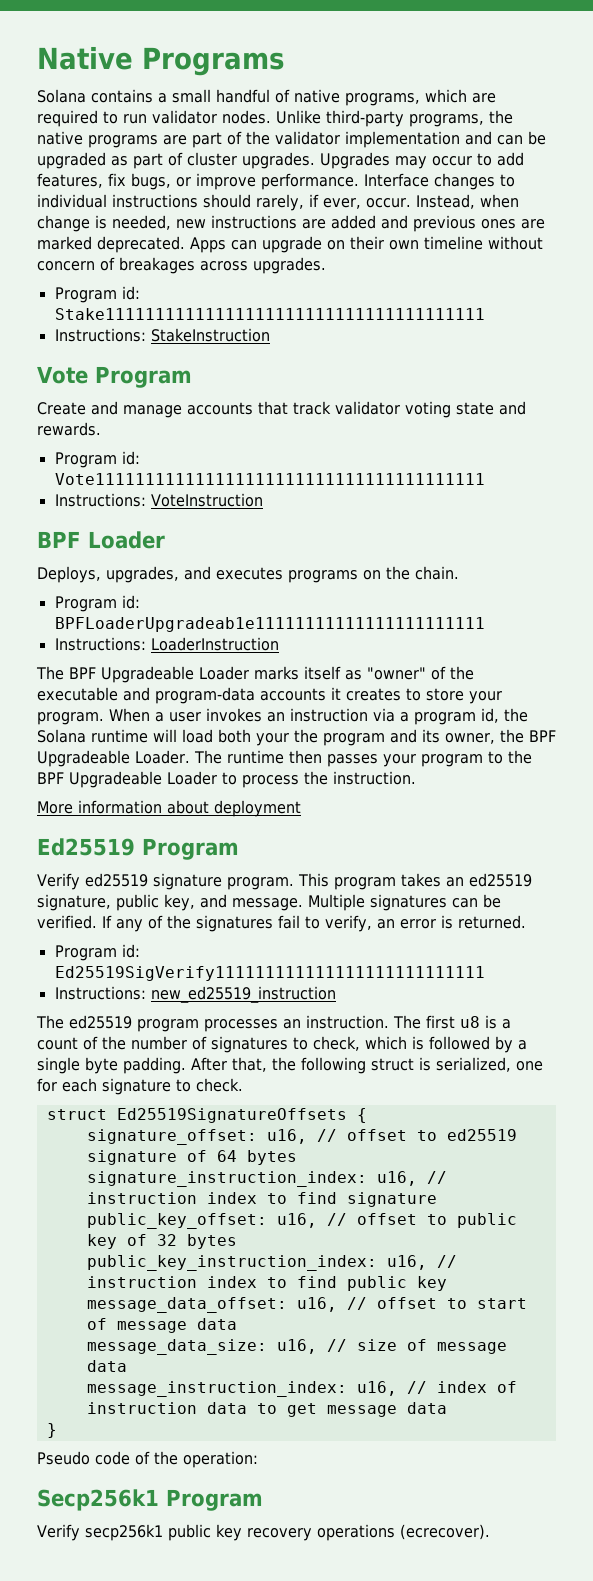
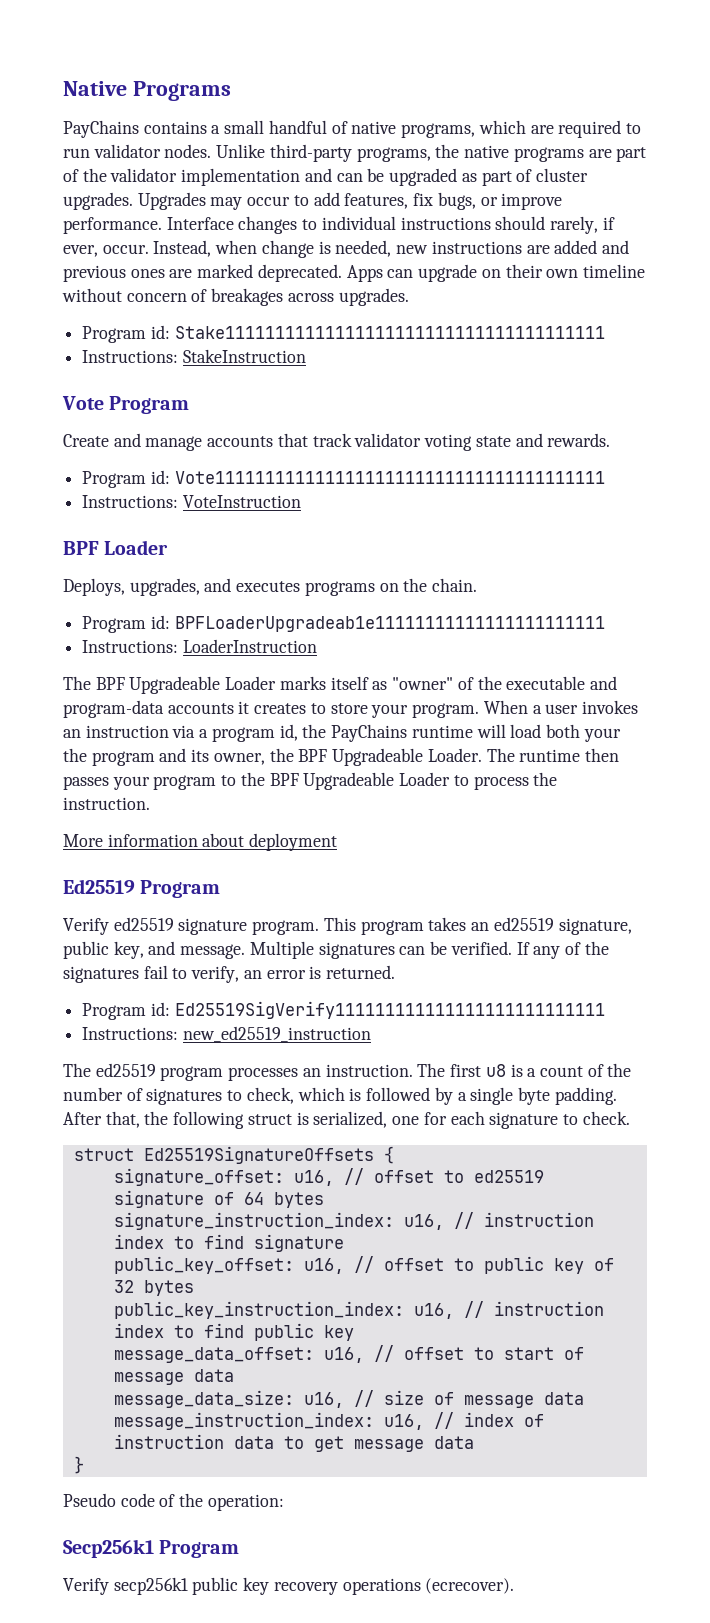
- Solana contains a small handful of native programs, which are required to run validator nodes.
+ PayChains contains a small handful of native programs, which are required to run validator nodes.
- When a user invokes an instruction via a program id, the Solana runtime will load both your the program and its owner, the BPF Upgradeable Loader.
+ When a user invokes an instruction via a program id, the PayChains runtime will load both your the program and its owner, the BPF Upgradeable Loader.

